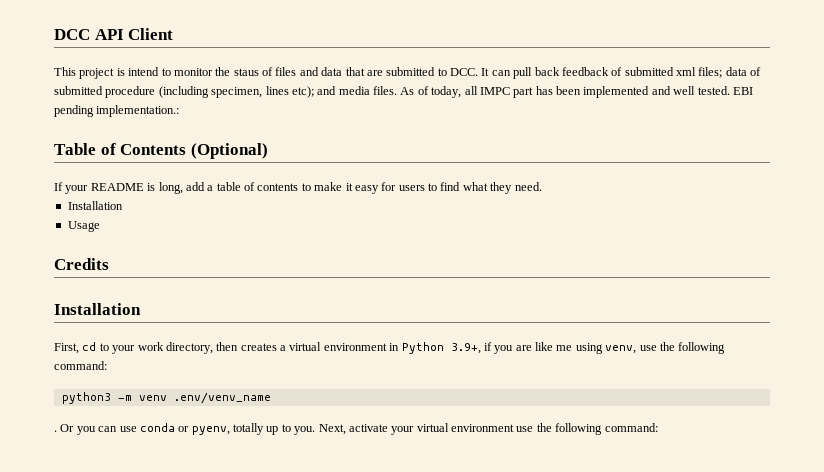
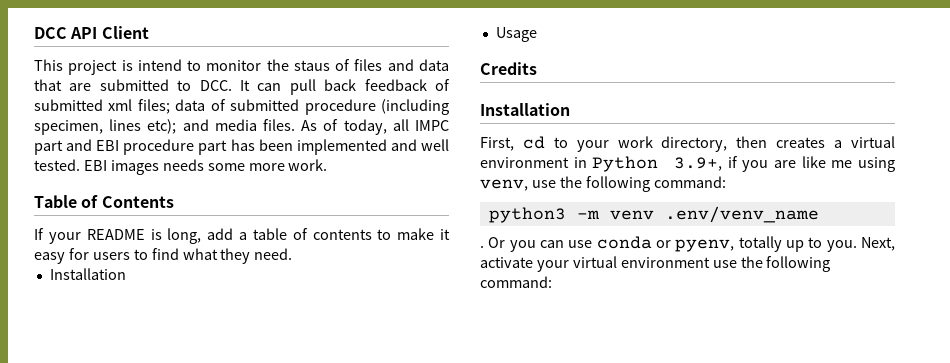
- As of today, all IMPC part has been implemented and well tested.
+ As of today, all IMPC part and EBI procedure part has been implemented and well tested.
- EBI pending implementation.:
+ EBI images needs some more work.
- Table of Contents (Optional)
+ Table of Contents

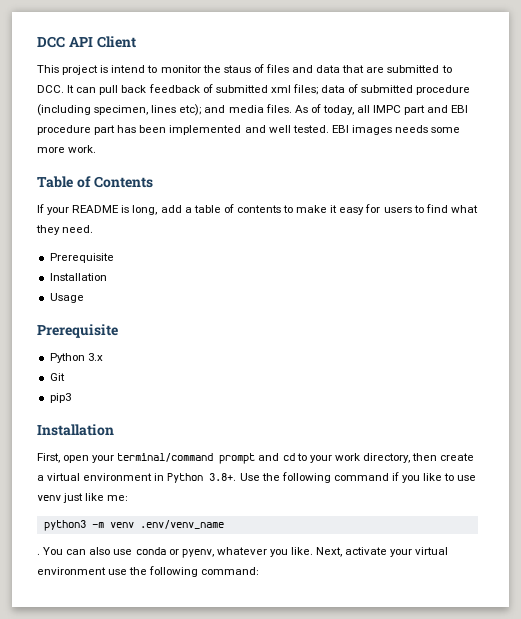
  If your README is long, add a table of contents to make it easy for users to find what they need.
+ Prerequisite
  Usage
- Credits
+ Prerequisite
+ Python 3.x
+ Git
+ pip3
  Installation
- First, cd to your work directory, then creates a virtual environment in Python 3.9+, if you are like me using venv, use the following command:
+ First, open your terminal/command prompt and cd to your work directory, then create a virtual environment in Python 3.8+. Use the following command if you like to use venv just like me:
- Or you can use conda or pyenv, totally up to you.
+ You can also use conda or pyenv, whatever you like.

